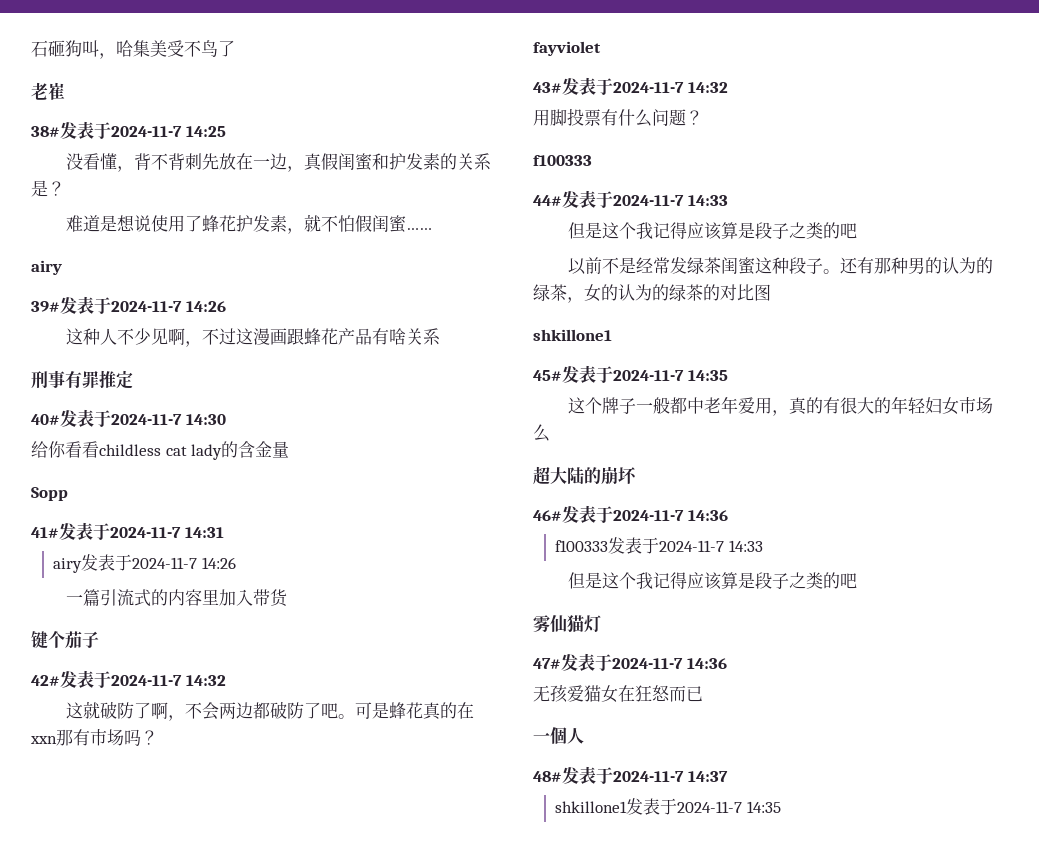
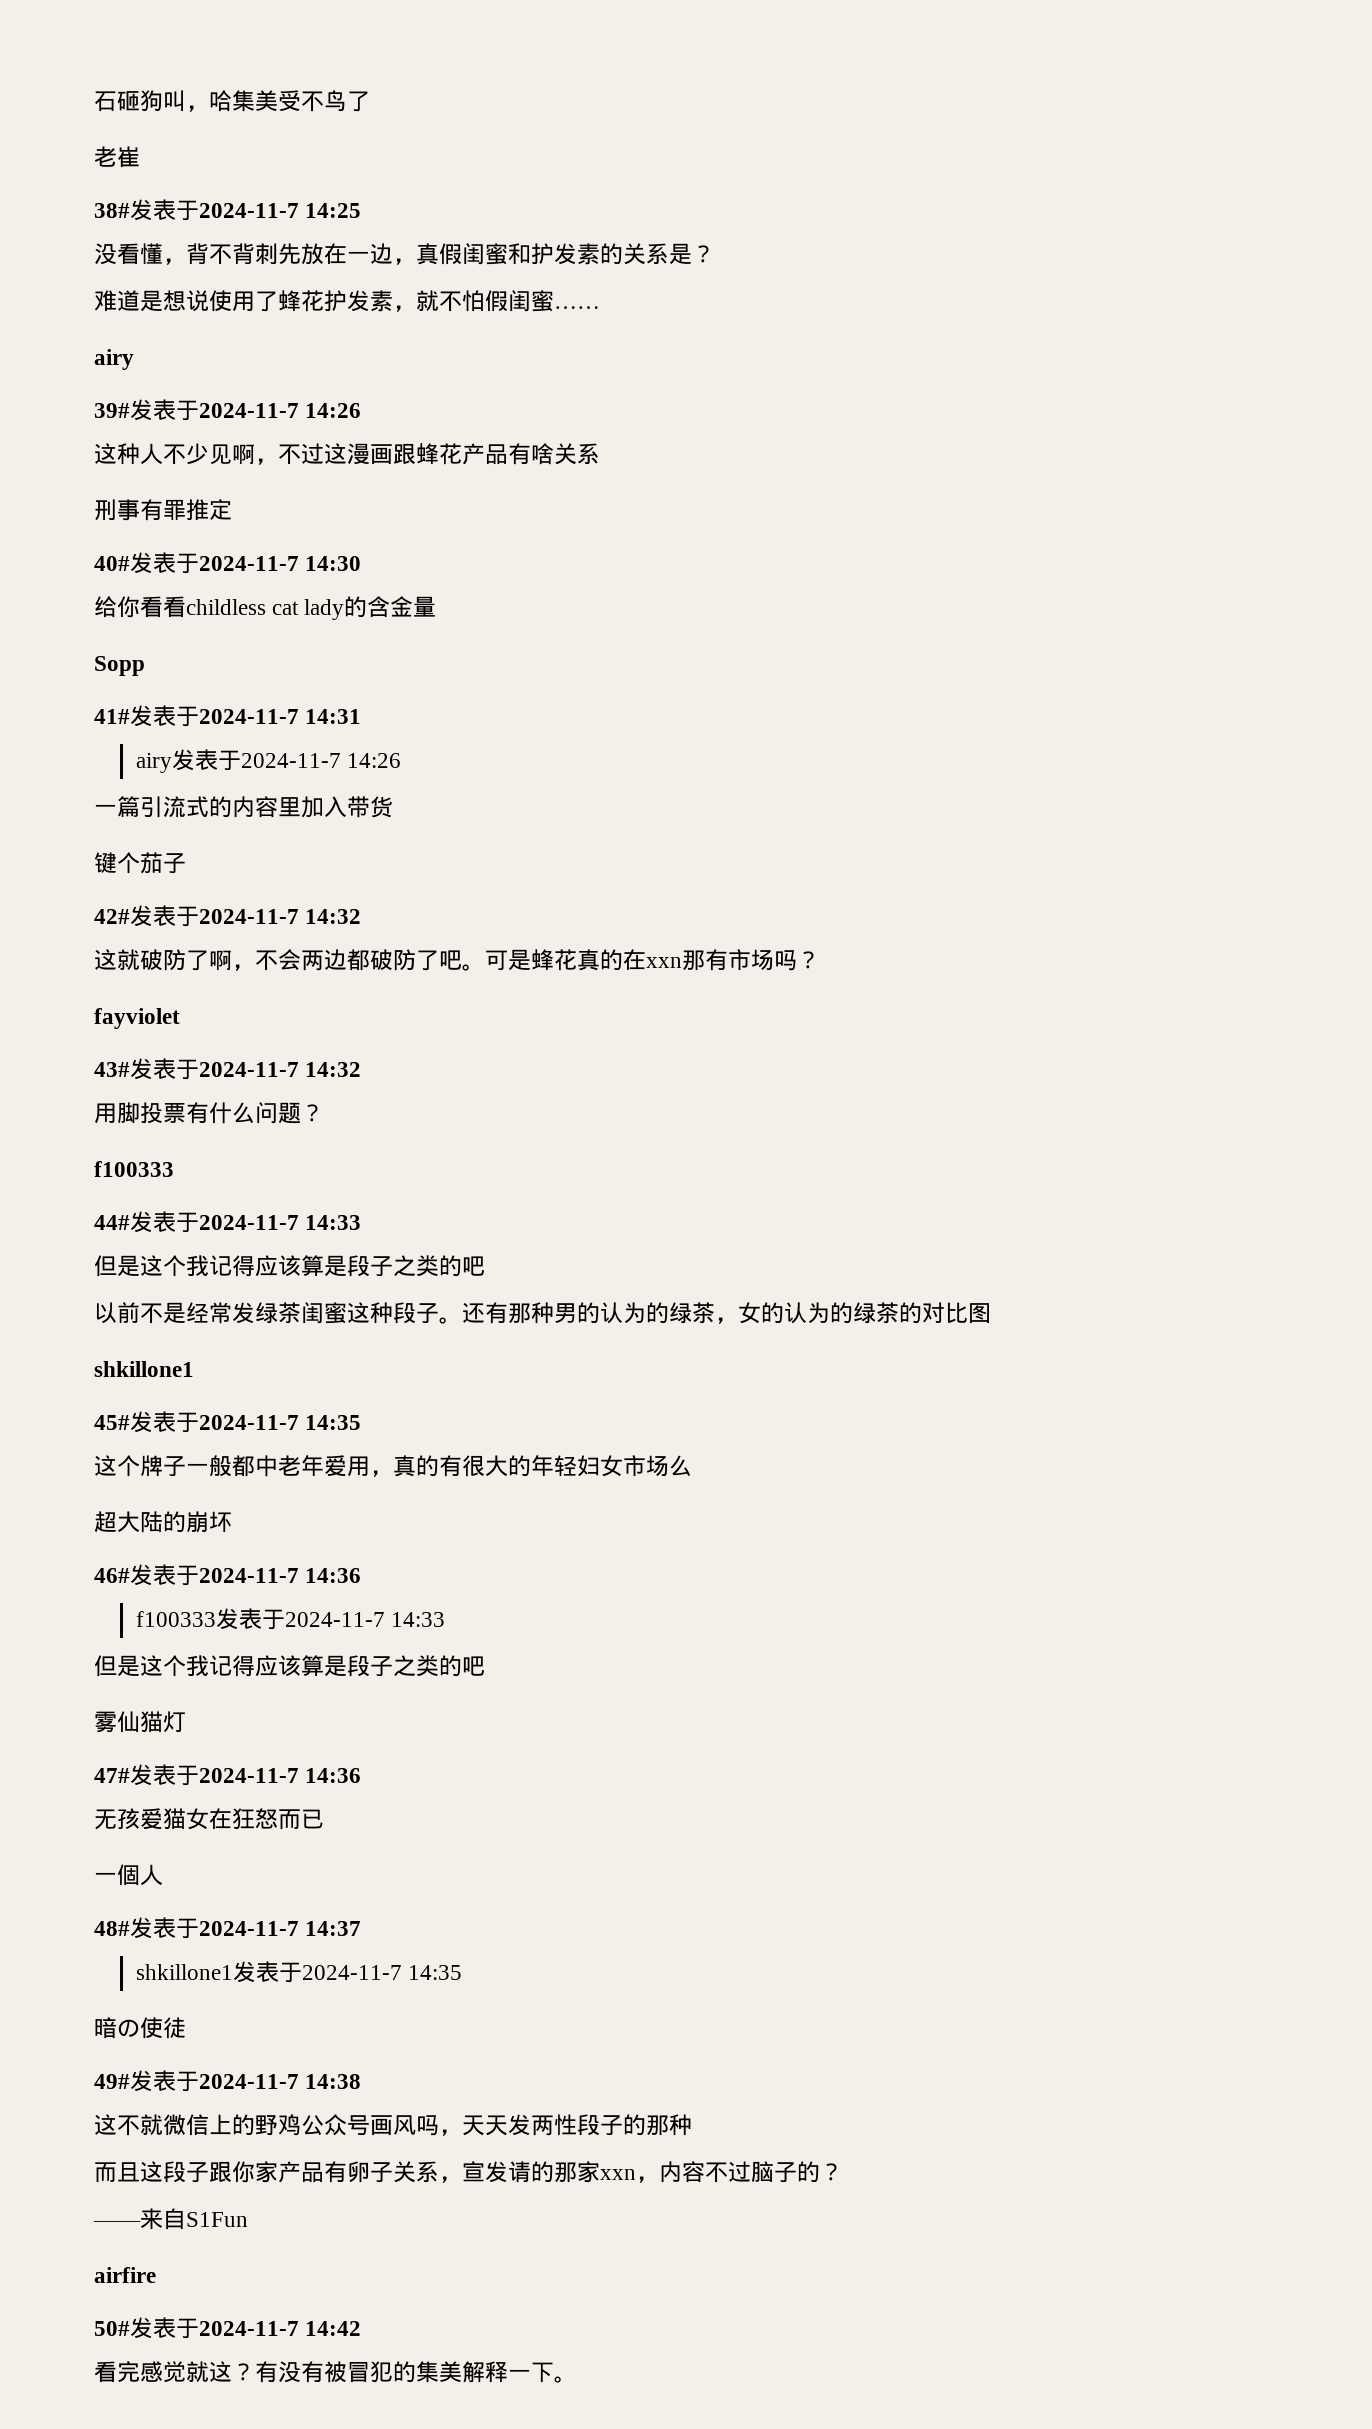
+ 暗の使徒
+ 49#发表于2024-11-7 14:38
+ 这不就微信上的野鸡公众号画风吗，天天发两性段子的那种
+ 而且这段子跟你家产品有卵子关系，宣发请的那家xxn，内容不过脑子的？
+ ——来自S1Fun
+ airfire
+ 50#发表于2024-11-7 14:42
+ 看完感觉就这？有没有被冒犯的集美解释一下。

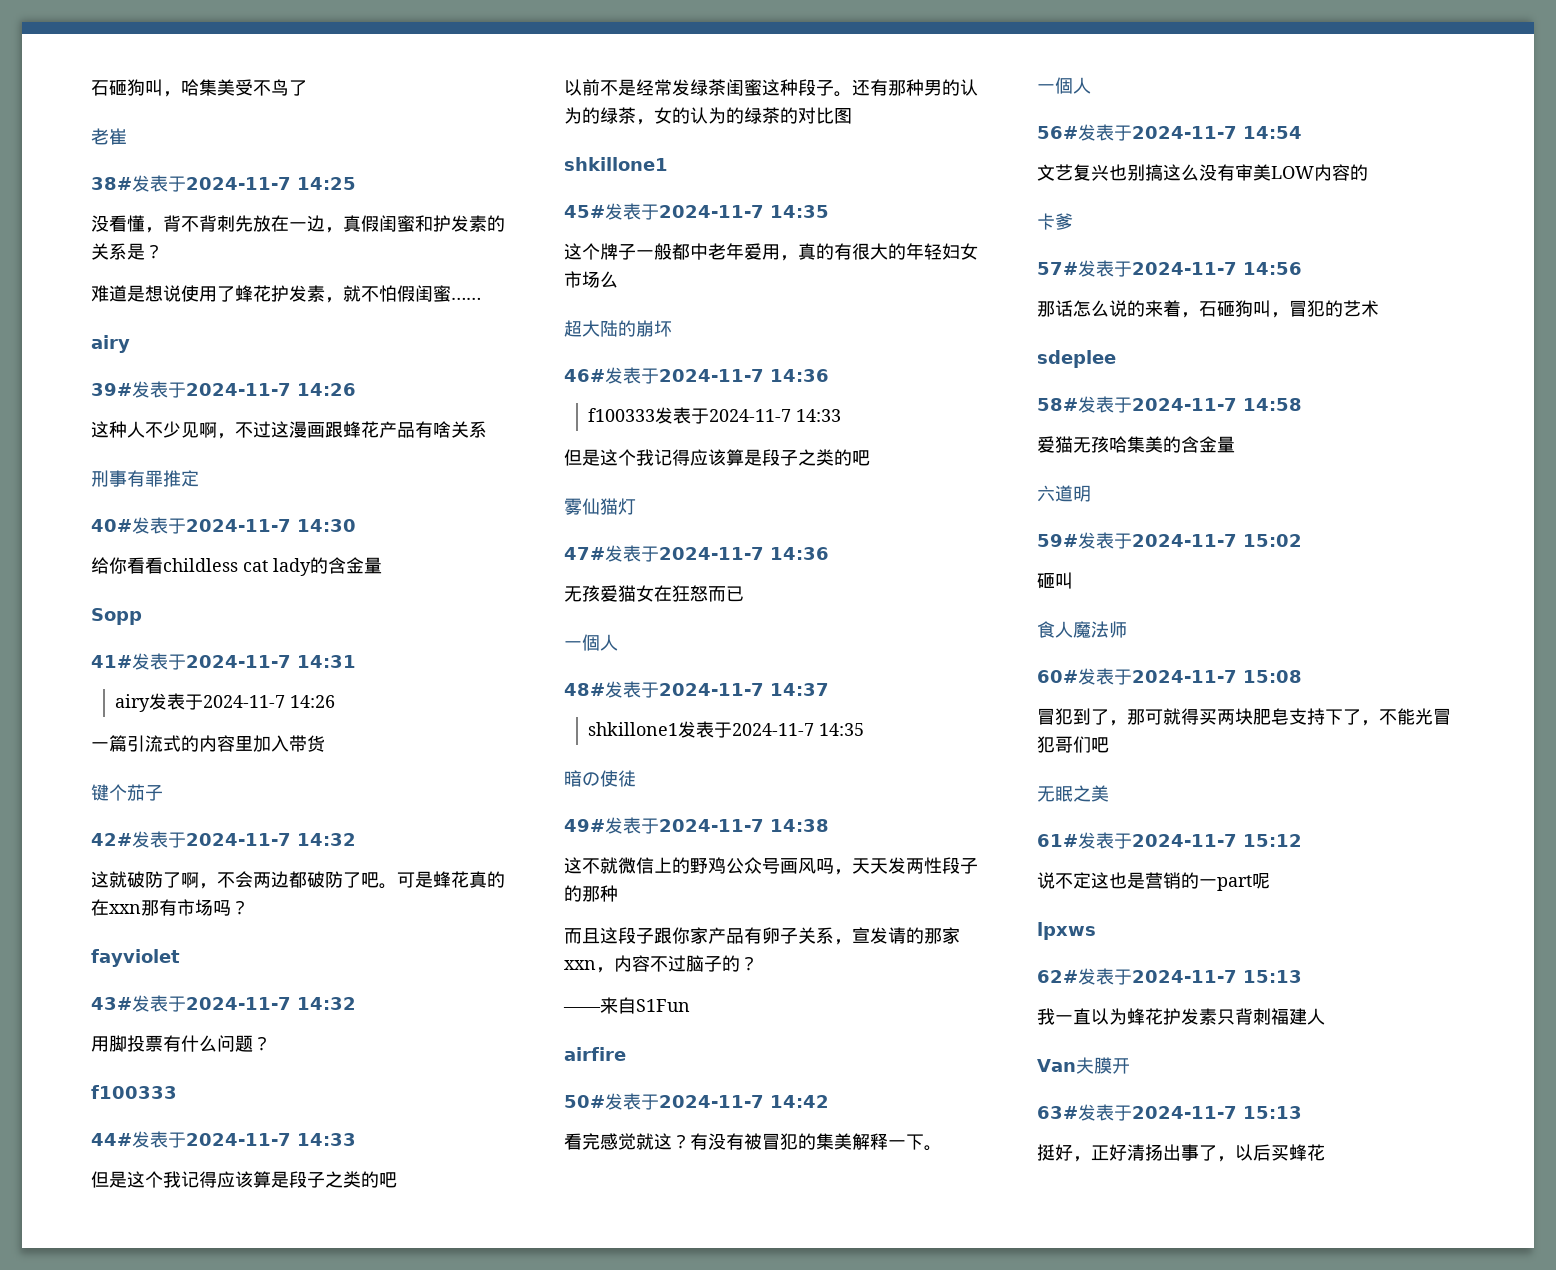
  有没有被冒犯的集美解释一下。
+ 一個人
+ 56#发表于2024-11-7 14:54
+ 文艺复兴也别搞这么没有审美LOW内容的
+ 卡爹
+ 57#发表于2024-11-7 14:56
+ 那话怎么说的来着，石砸狗叫，冒犯的艺术
+ sdeplee
+ 58#发表于2024-11-7 14:58
+ 爱猫无孩哈集美的含金量
+ 六道明
+ 59#发表于2024-11-7 15:02
+ 砸叫
+ 食人魔法师
+ 60#发表于2024-11-7 15:08
+ 冒犯到了，那可就得买两块肥皂支持下了，不能光冒犯哥们吧
+ 无眠之美
+ 61#发表于2024-11-7 15:12
+ 说不定这也是营销的一part呢
+ lpxws
+ 62#发表于2024-11-7 15:13
+ 我一直以为蜂花护发素只背刺福建人
+ Van夫膜开
+ 63#发表于2024-11-7 15:13
+ 挺好，正好清扬出事了，以后买蜂花

